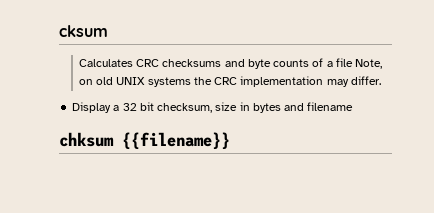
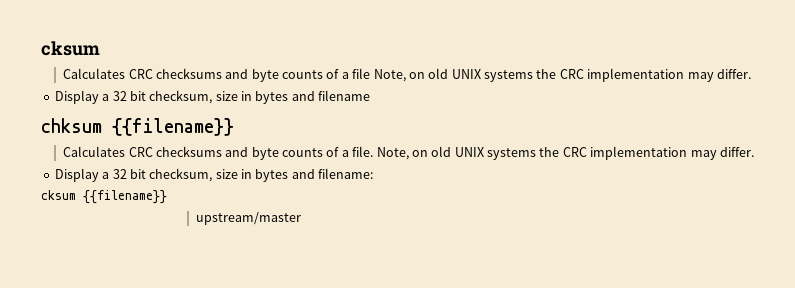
+ Calculates CRC checksums and byte counts of a file. Note, on old UNIX systems the CRC implementation may differ.
+ Display a 32 bit checksum, size in bytes and filename:
+ cksum {{filename}}
+ upstream/master

